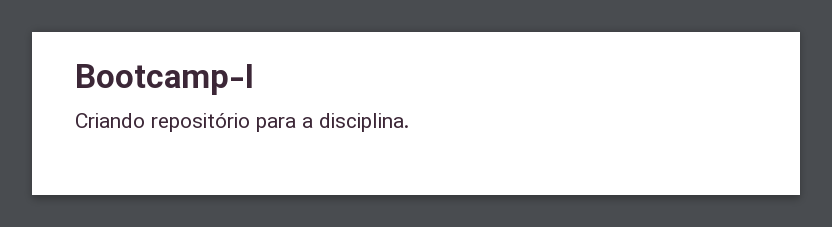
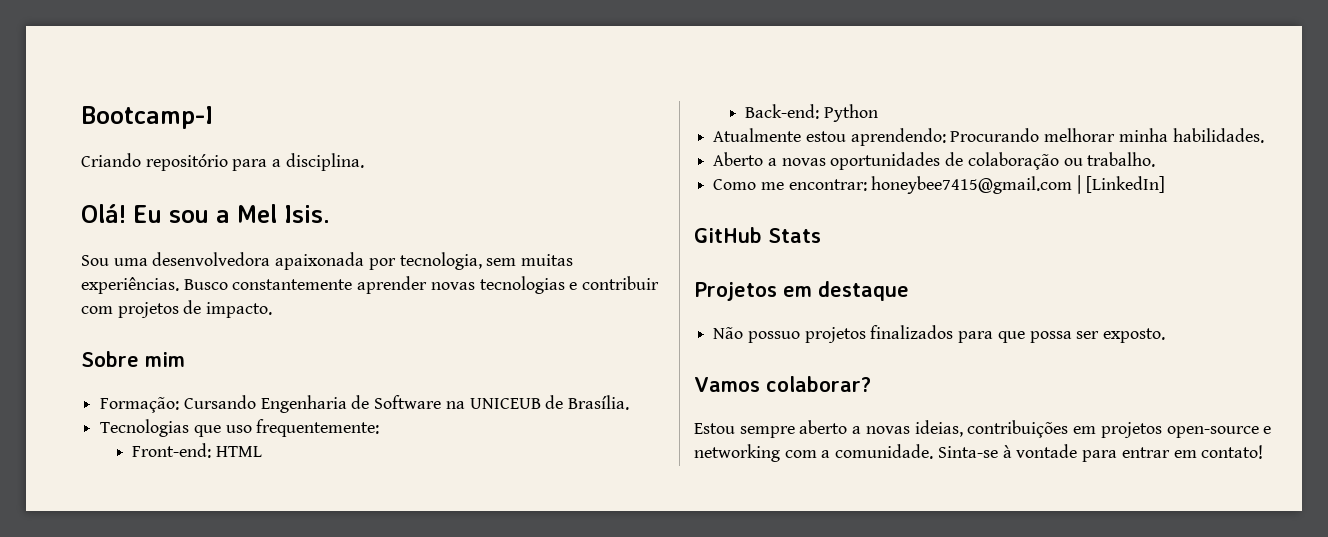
+ Olá! Eu sou a Mel Isis.
+ Sou uma desenvolvedora apaixonada por tecnologia, sem muitas experiências. Busco constantemente aprender novas tecnologias e contribuir com projetos de impacto.
+ Sobre mim
+ Formação: Cursando Engenharia de Software na UNICEUB de Brasília.
+ Tecnologias que uso frequentemente:
+ Front-end: HTML
+ Back-end: Python
+ Atualmente estou aprendendo: Procurando melhorar minha habilidades.
+ Aberto a novas oportunidades de colaboração ou trabalho.
+ Como me encontrar: honeybee7415@gmail.com | [LinkedIn]
+ GitHub Stats
+ Projetos em destaque
+ Não possuo projetos finalizados para que possa ser exposto.
+ Vamos colaborar?
+ Estou sempre aberto a novas ideias, contribuições em projetos open-source e networking com a comunidade. Sinta-se à vontade para entrar em contato!

